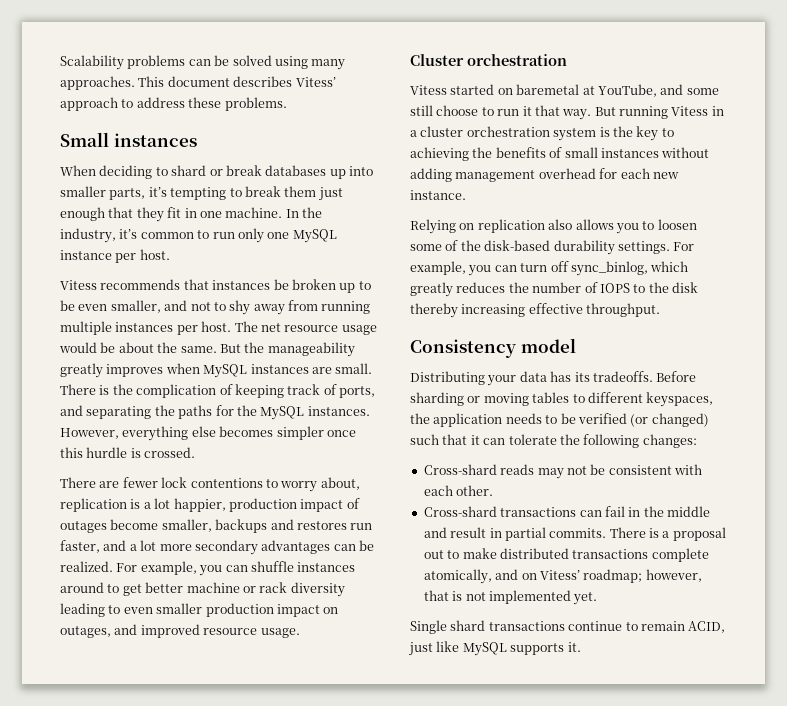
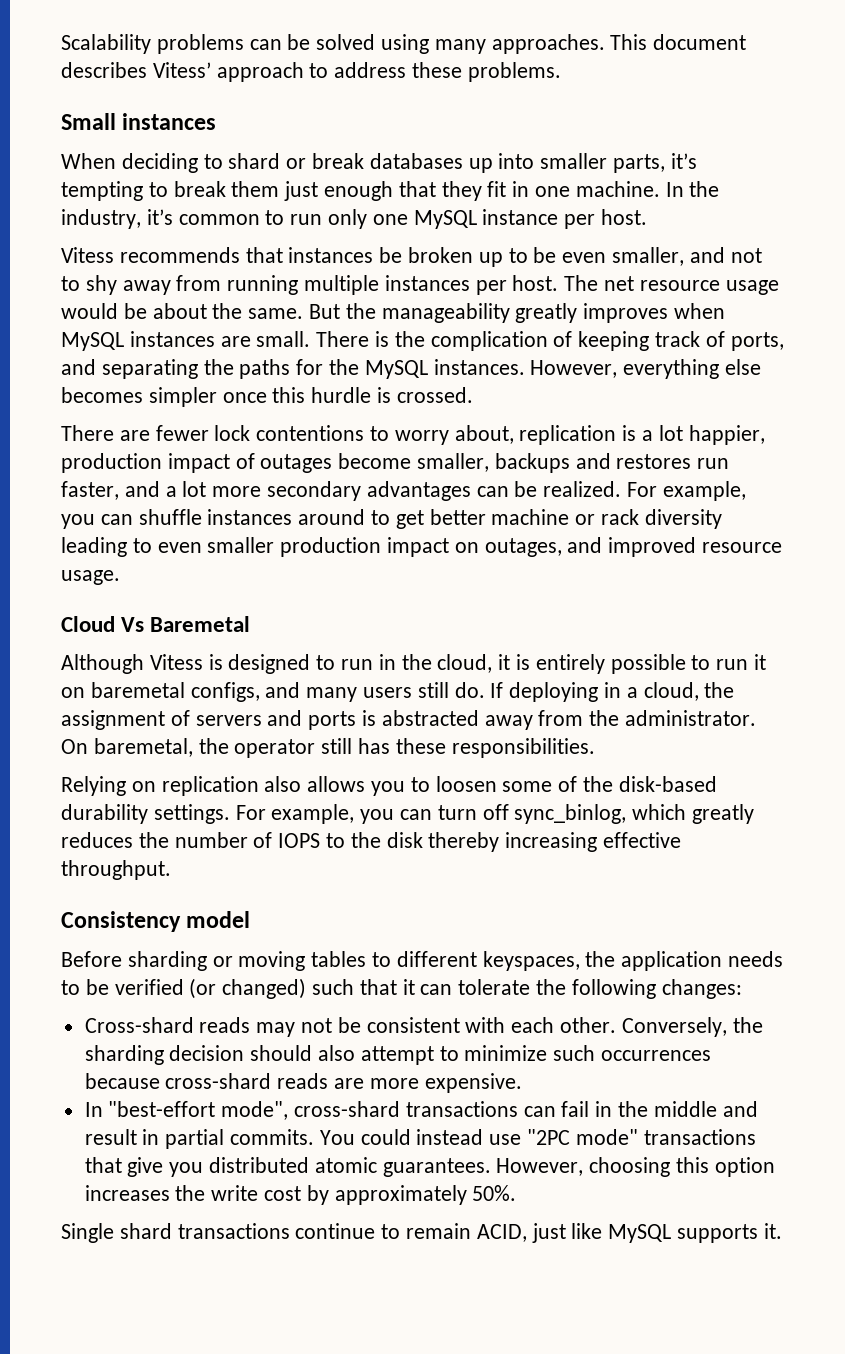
- Cluster orchestration
- Vitess started on baremetal at YouTube, and some still choose to run it that way. But running Vitess in a cluster orchestration system is the key to achieving the benefits of small instances without adding management overhead for each new instance.
+ Cloud Vs Baremetal
+ Although Vitess is designed to run in the cloud, it is entirely possible to run it on baremetal configs, and many users still do. If deploying in a cloud, the assignment of servers and ports is abstracted away from the administrator. On baremetal, the operator still has these responsibilities.
- Distributing your data has its tradeoffs.
- Cross-shard reads may not be consistent with each other.
- Cross-shard transactions can fail in the middle and result in partial commits.
+ Cross-shard reads may not be consistent with each other. Conversely, the sharding decision should also attempt to minimize such occurrences because cross-shard reads are more expensive.
+ In "best-effort mode", cross-shard transactions can fail in the middle and result in partial commits.
- There is a proposal out to make distributed transactions complete atomically, and on Vitess’ roadmap; however, that is not implemented yet.
+ You could instead use "2PC mode" transactions that give you distributed atomic guarantees. However, choosing this option increases the write cost by approximately 50%.

